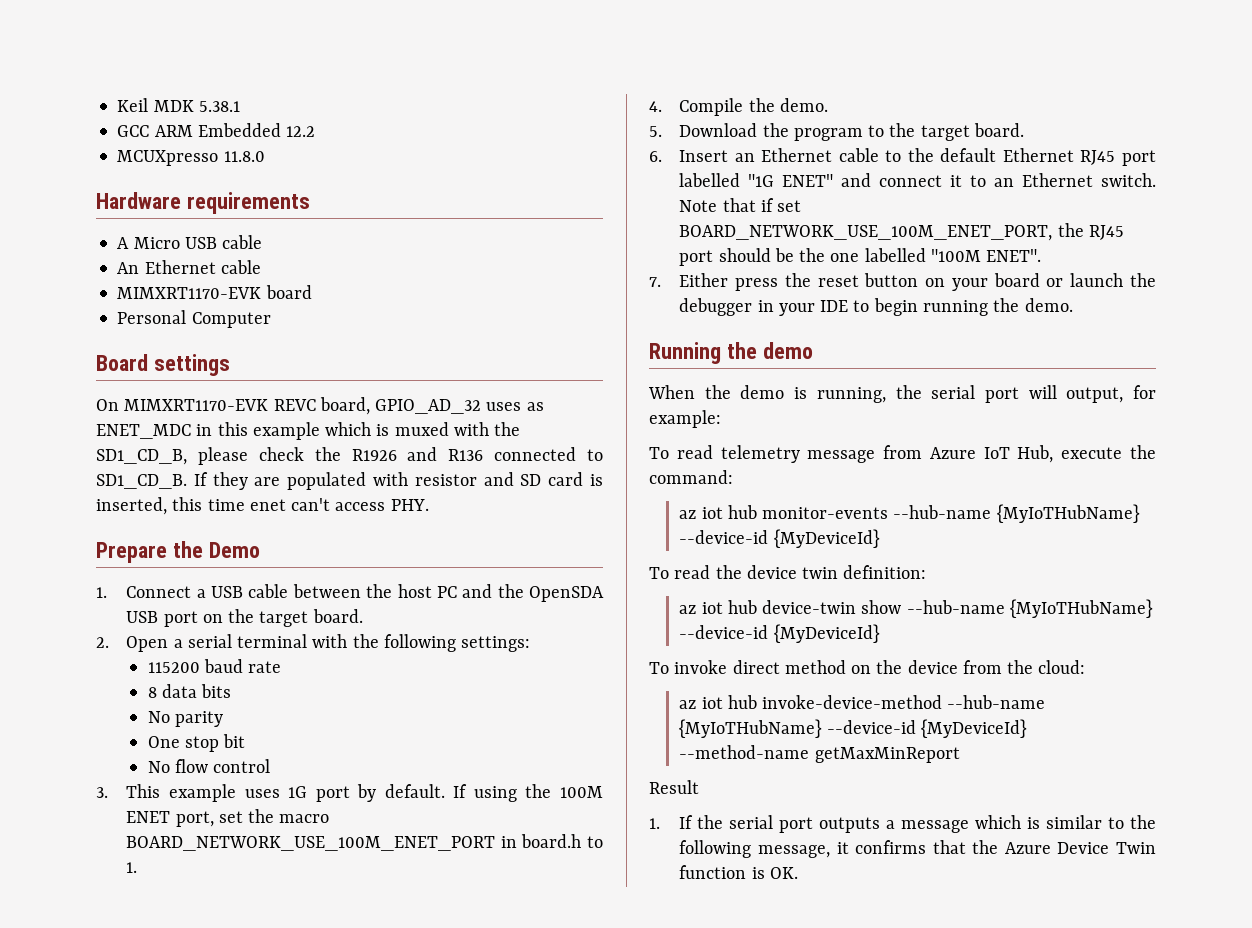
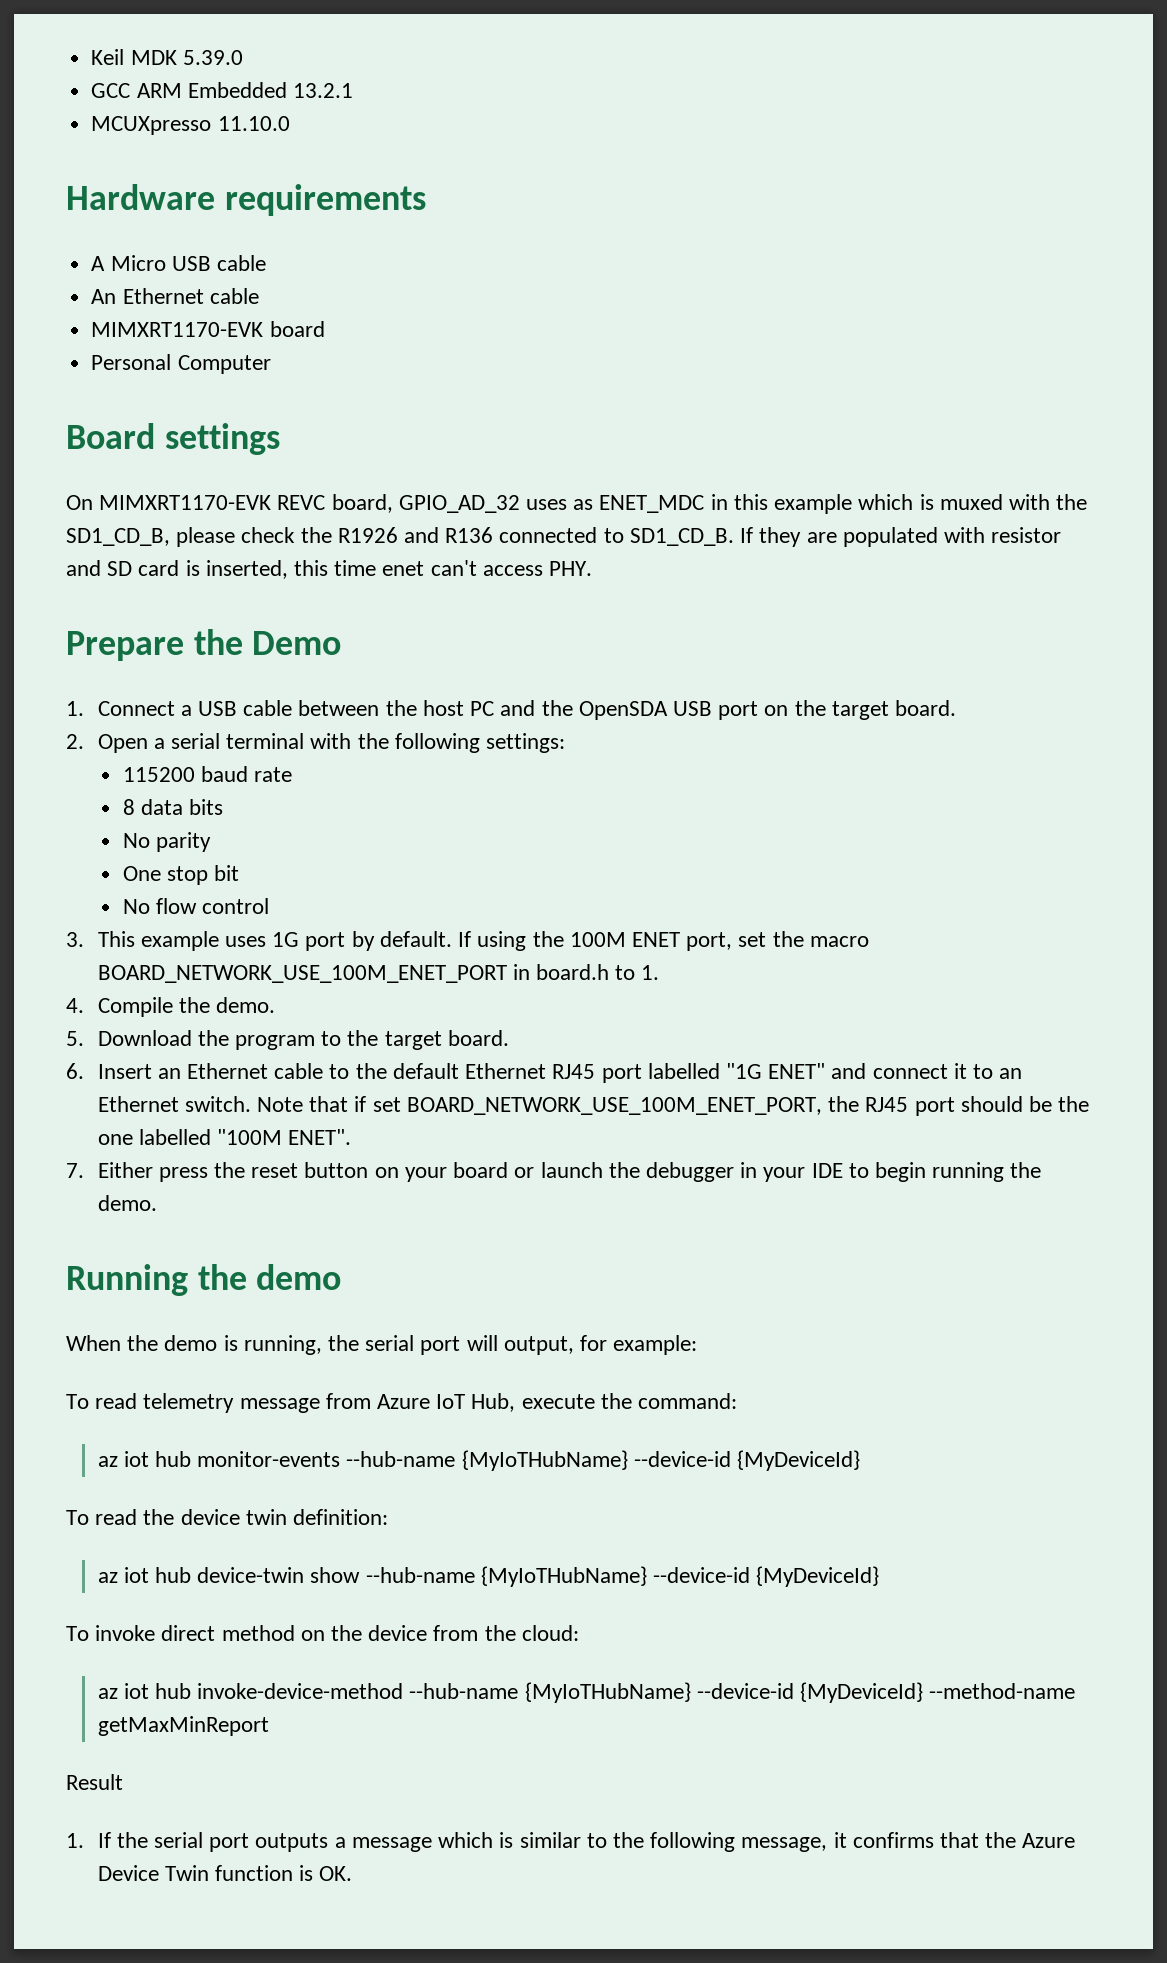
- Keil MDK 5.38.1
+ Keil MDK 5.39.0
- GCC ARM Embedded 12.2
+ GCC ARM Embedded 13.2.1
- MCUXpresso 11.8.0
+ MCUXpresso 11.10.0

